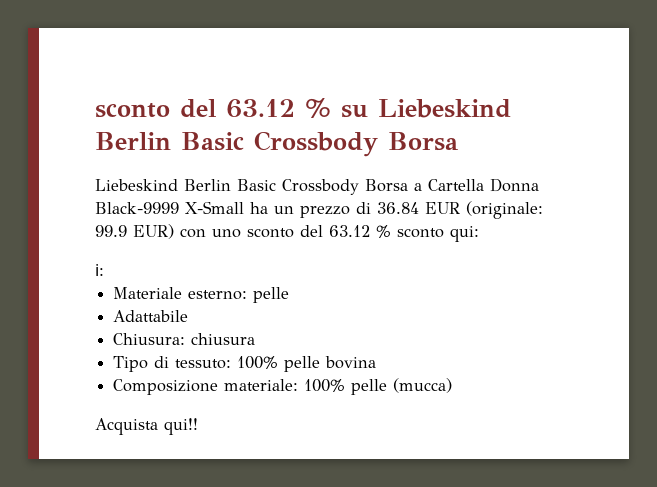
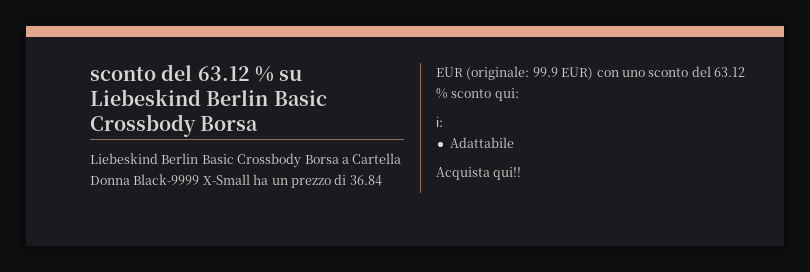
- Materiale esterno: pelle
  Adattabile
- Chiusura: chiusura
- Tipo di tessuto: 100% pelle bovina
- Composizione materiale: 100% pelle (mucca)

